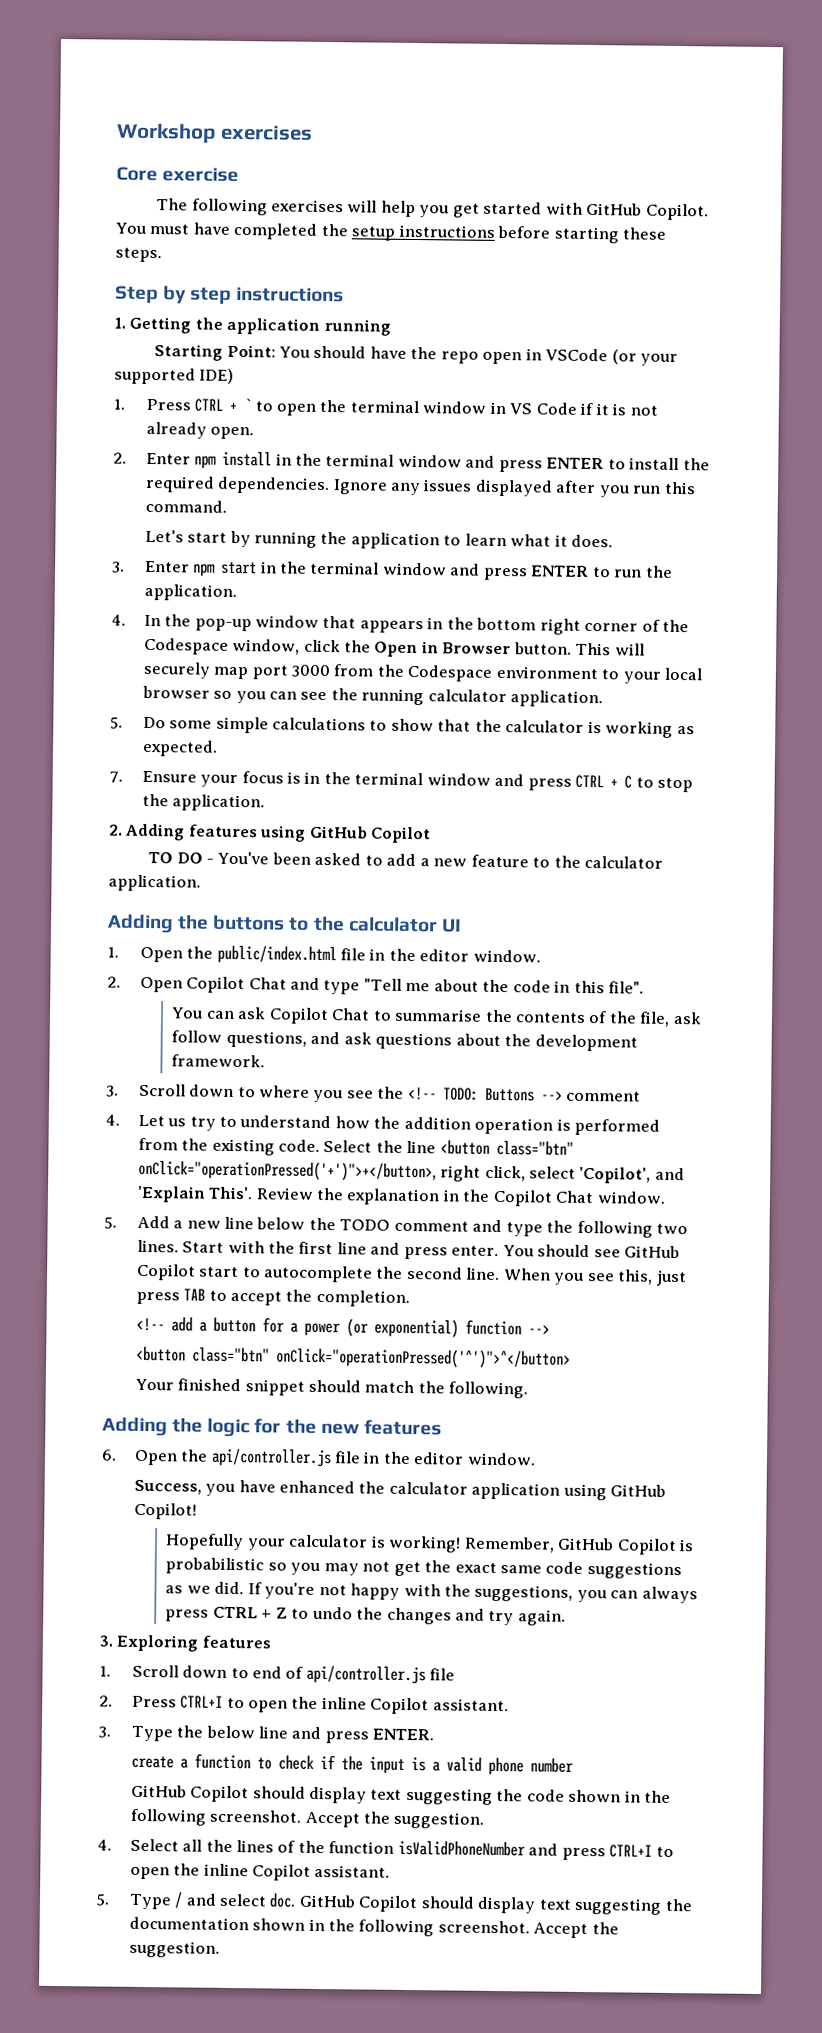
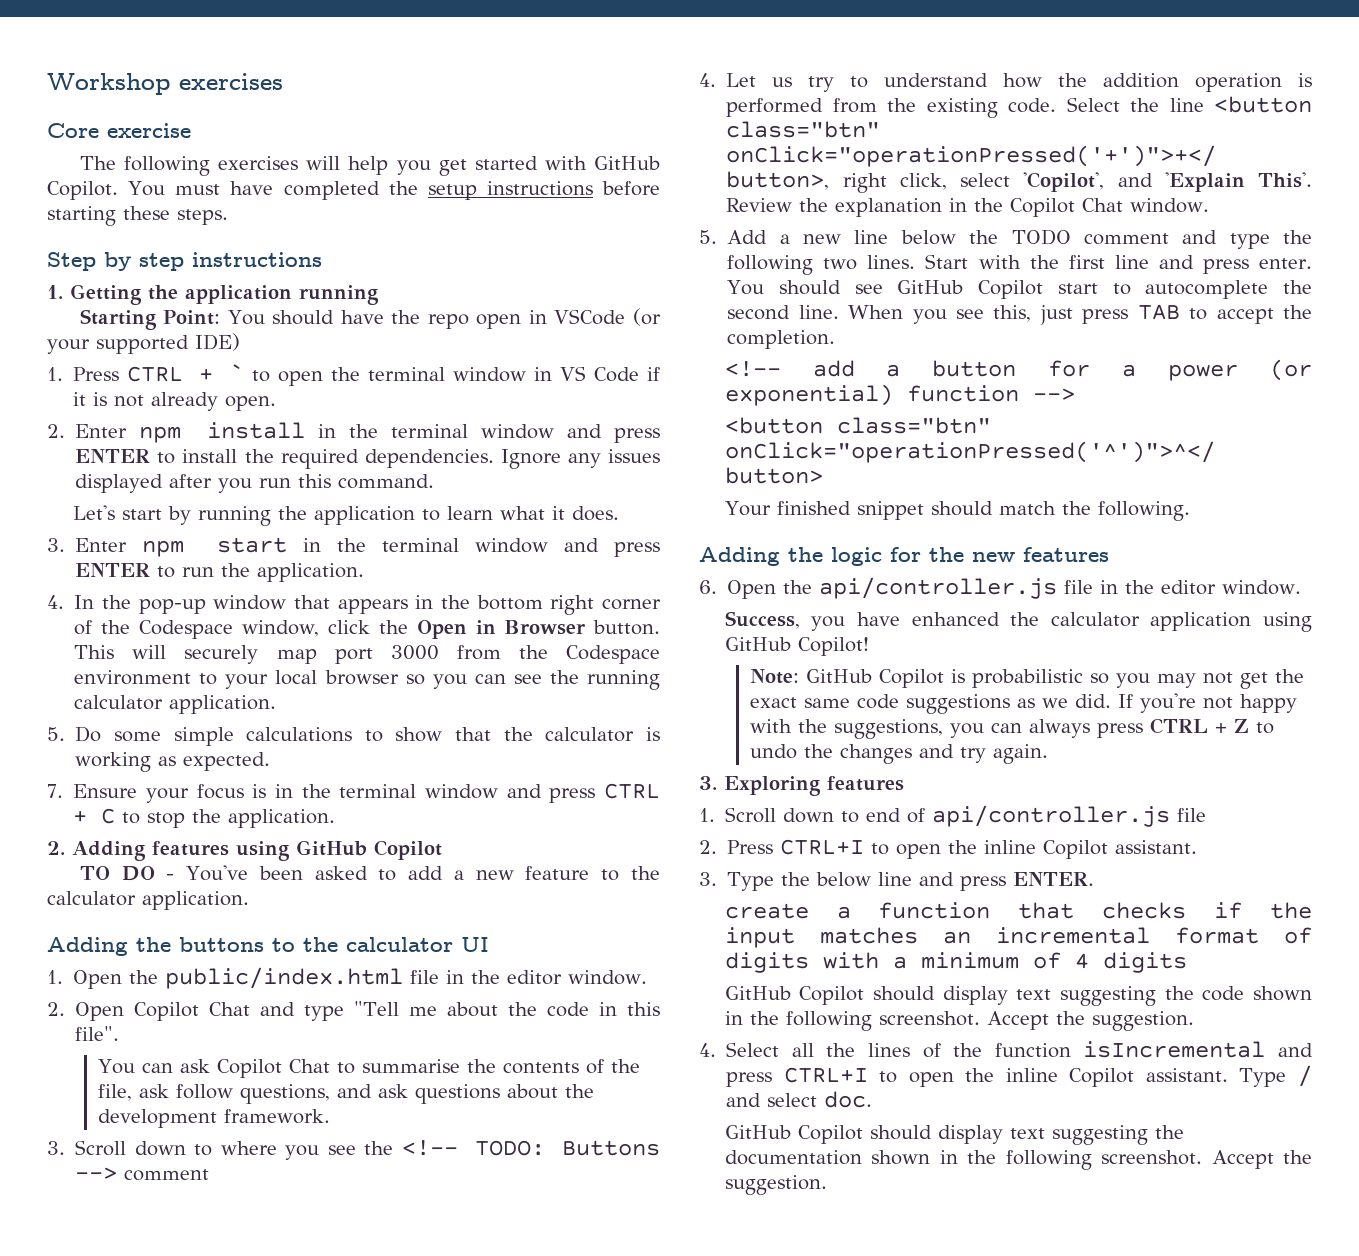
- Hopefully your calculator is working! Remember, GitHub Copilot is probabilistic so you may not get the exact same code suggestions as we did.
+ Note: GitHub Copilot is probabilistic so you may not get the exact same code suggestions as we did.
- create a function to check if the input is a valid phone number
+ create a function that checks if the input matches an incremental format of digits with a minimum of 4 digits
- 4. Select all the lines of the function isValidPhoneNumber and press CTRL+I to open the inline Copilot assistant.
- 5. Type / and select doc. GitHub Copilot should display text suggesting the documentation shown in the following screenshot.
+ 4. Select all the lines of the function isIncremental and press CTRL+I to open the inline Copilot assistant. Type / and select doc.
+ GitHub Copilot should display text suggesting the documentation shown in the following screenshot.

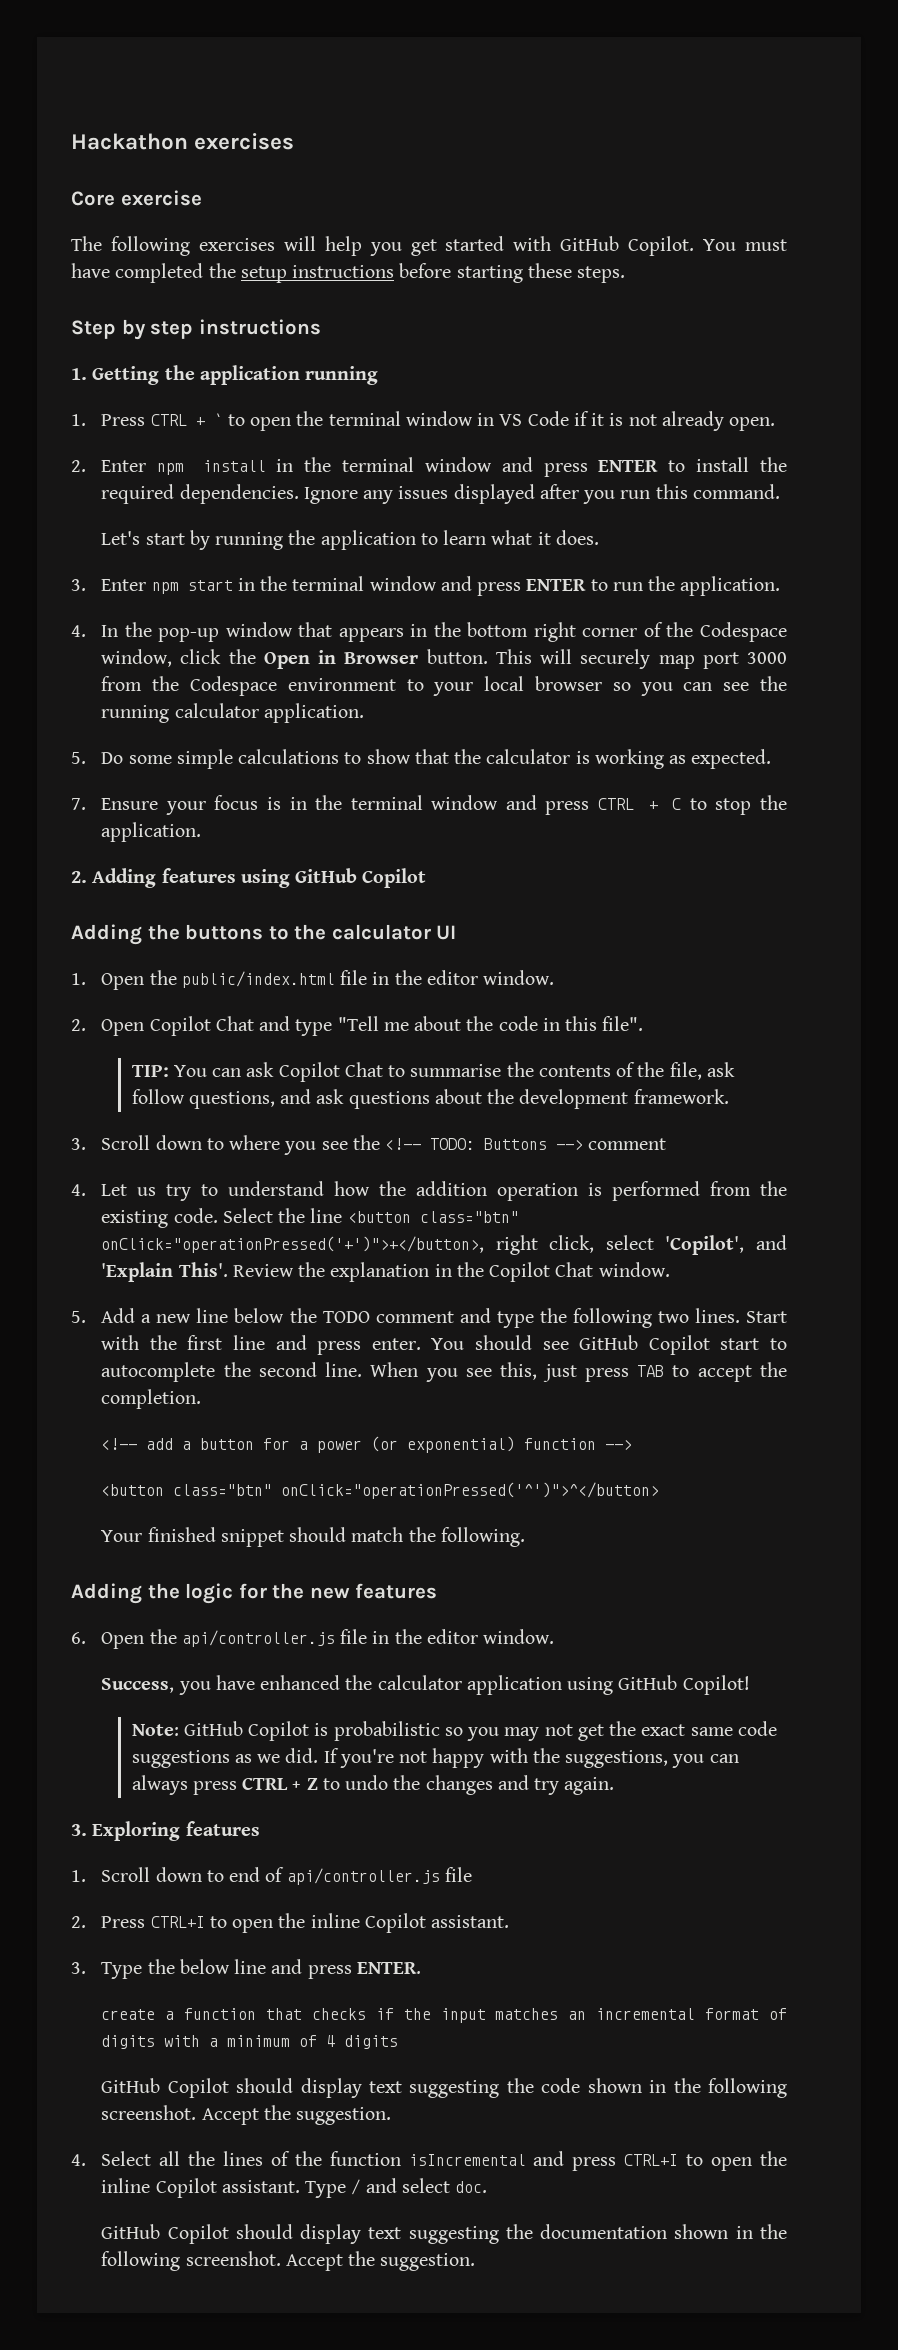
- Workshop exercises
+ Hackathon exercises
- Starting Point: You should have the repo open in VSCode (or your supported IDE)
- TO DO - You've been asked to add a new feature to the calculator application.
- You can ask Copilot Chat to summarise the contents of the file, ask follow questions, and ask questions about the development framework.
+ TIP: You can ask Copilot Chat to summarise the contents of the file, ask follow questions, and ask questions about the development framework.

